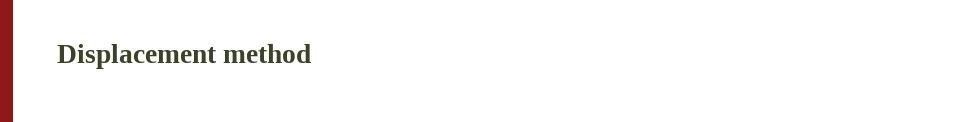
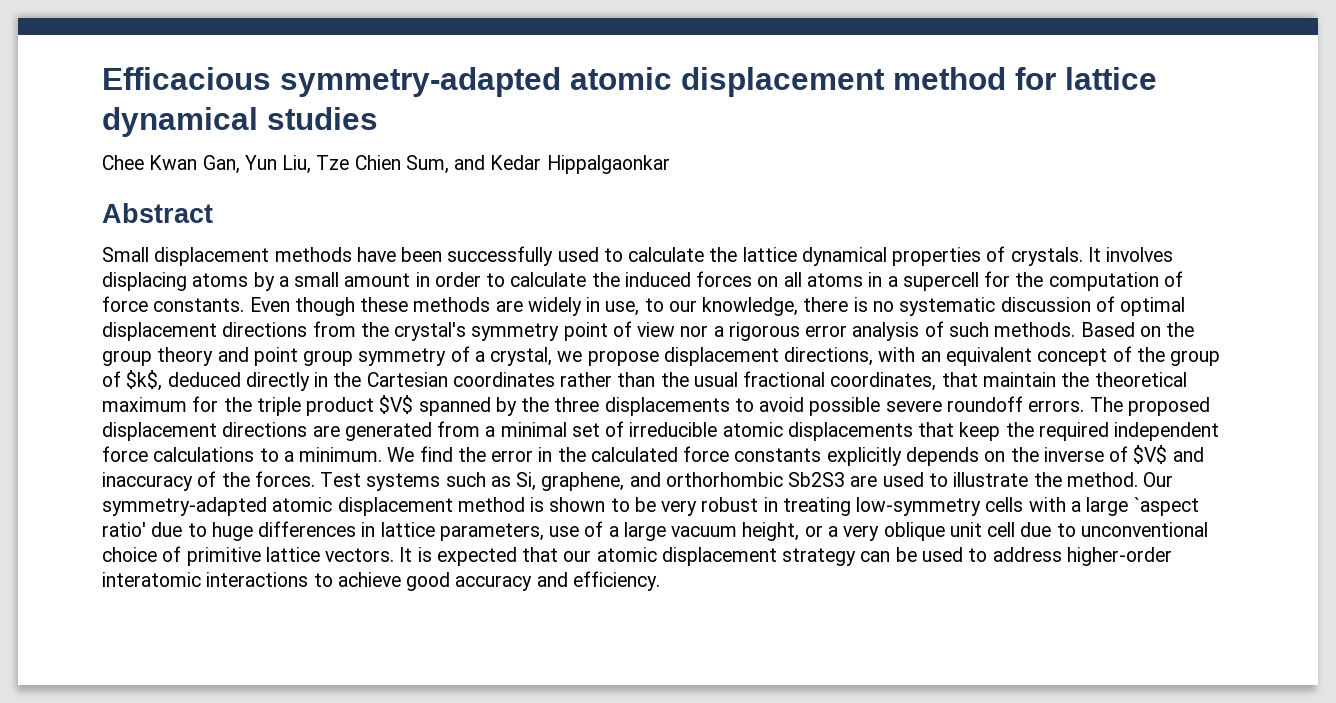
- Displacement method
+ Efficacious symmetry-adapted atomic displacement method for lattice dynamical studies
+ Chee Kwan Gan, Yun Liu, Tze Chien Sum, and Kedar Hippalgaonkar
+ Abstract
+ Small displacement methods have been successfully used to calculate the lattice dynamical properties of crystals. It involves displacing atoms by a small amount in order to calculate the induced forces on all atoms in a supercell for the computation of force constants. Even though these methods are widely in use, to our knowledge, there is no systematic discussion of optimal displacement directions from the crystal's symmetry point of view nor a rigorous error analysis of such methods. Based on the group theory and point group symmetry of a crystal, we propose displacement directions, with an equivalent concept of the group of $k$, deduced directly in the Cartesian coordinates rather than the usual fractional coordinates, that maintain the theoretical maximum for the triple product $V$ spanned by the three displacements to avoid possible severe roundoff errors. The proposed displacement directions are generated from a minimal set of irreducible atomic displacements that keep the required independent force calculations to a minimum. We find the error in the calculated force constants explicitly depends on the inverse of $V$ and inaccuracy of the forces. Test systems such as Si, graphene, and orthorhombic Sb2S3 are used to illustrate the method. Our symmetry-adapted atomic displacement method is shown to be very robust in treating low-symmetry cells with a large `aspect ratio' due to huge differences in lattice parameters, use of a large vacuum height, or a very oblique unit cell due to unconventional choice of primitive lattice vectors. It is expected that our atomic displacement strategy can be used to address higher-order interatomic interactions to achieve good accuracy and efficiency.

